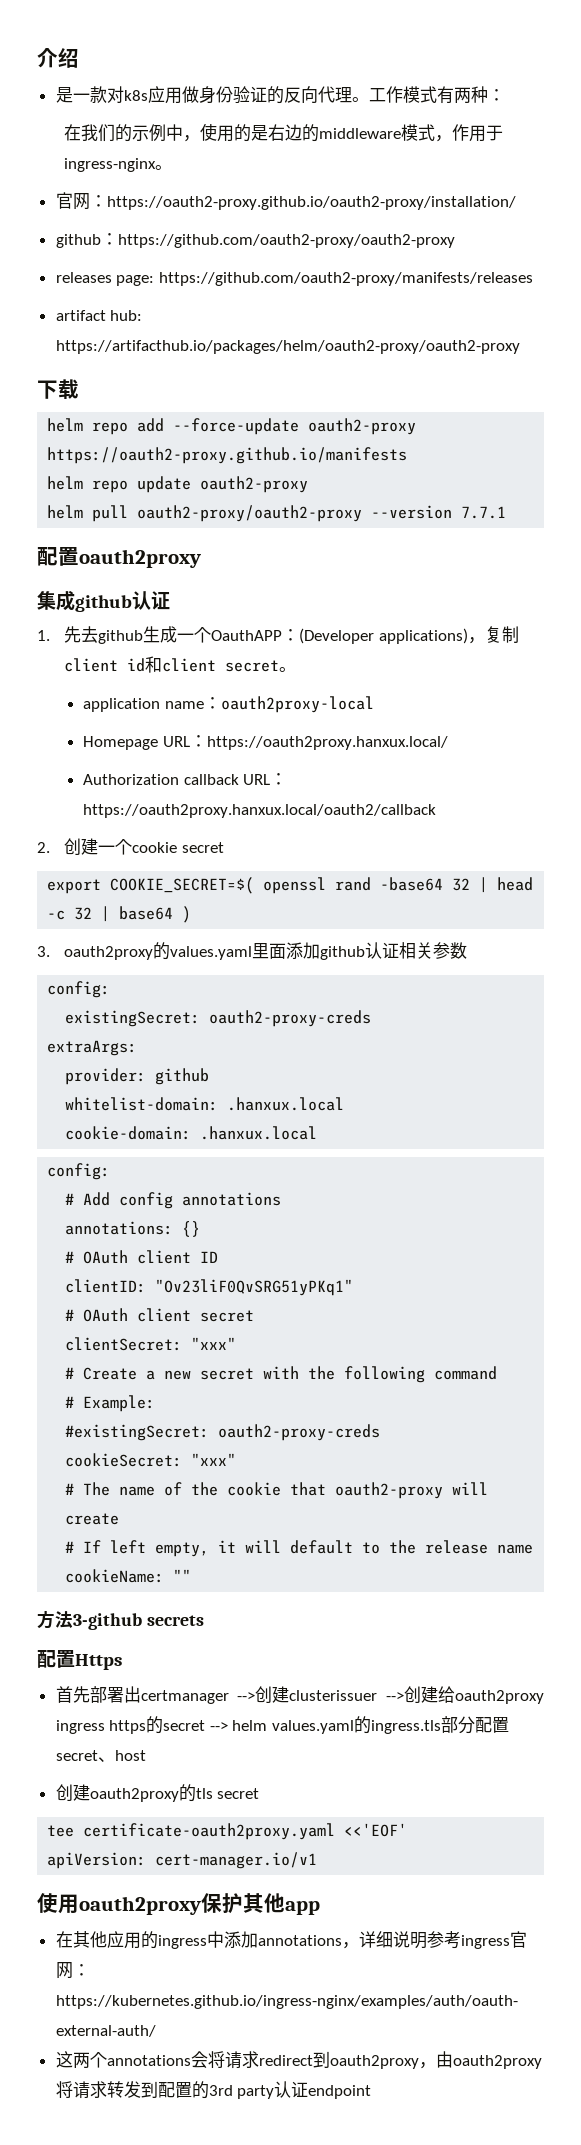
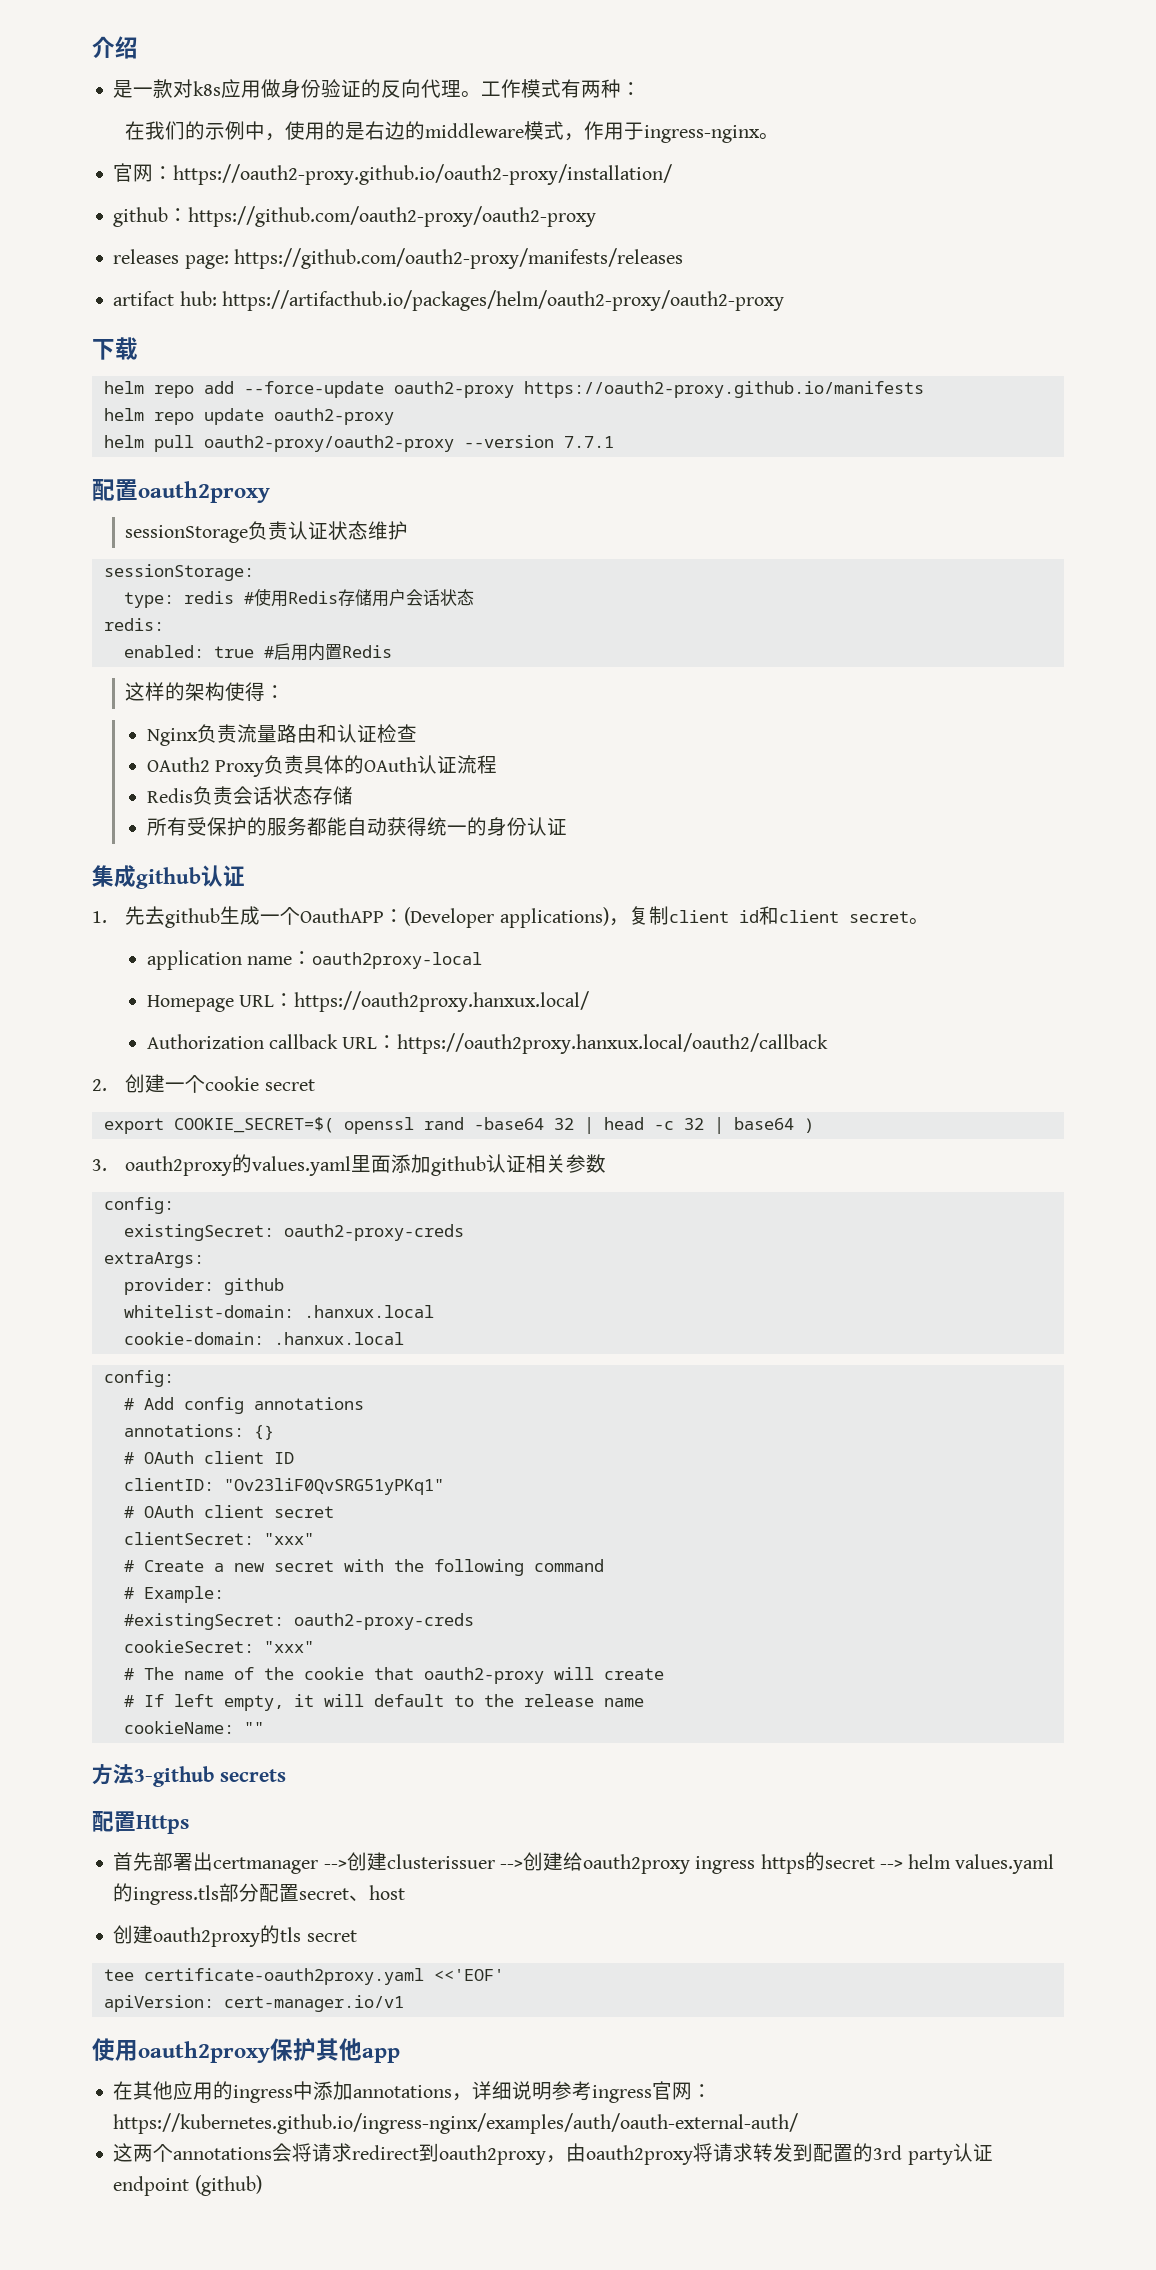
+ sessionStorage负责认证状态维护
+ sessionStorage:
+ type: redis #使用Redis存储用户会话状态
+ redis:
+ enabled: true #启用内置Redis
+ 这样的架构使得：
+ Nginx负责流量路由和认证检查
+ OAuth2 Proxy负责具体的OAuth认证流程
+ Redis负责会话状态存储
+ 所有受保护的服务都能自动获得统一的身份认证
- 这两个annotations会将请求redirect到oauth2proxy，由oauth2proxy将请求转发到配置的3rd party认证endpoint
+ 这两个annotations会将请求redirect到oauth2proxy，由oauth2proxy将请求转发到配置的3rd party认证endpoint (github)

